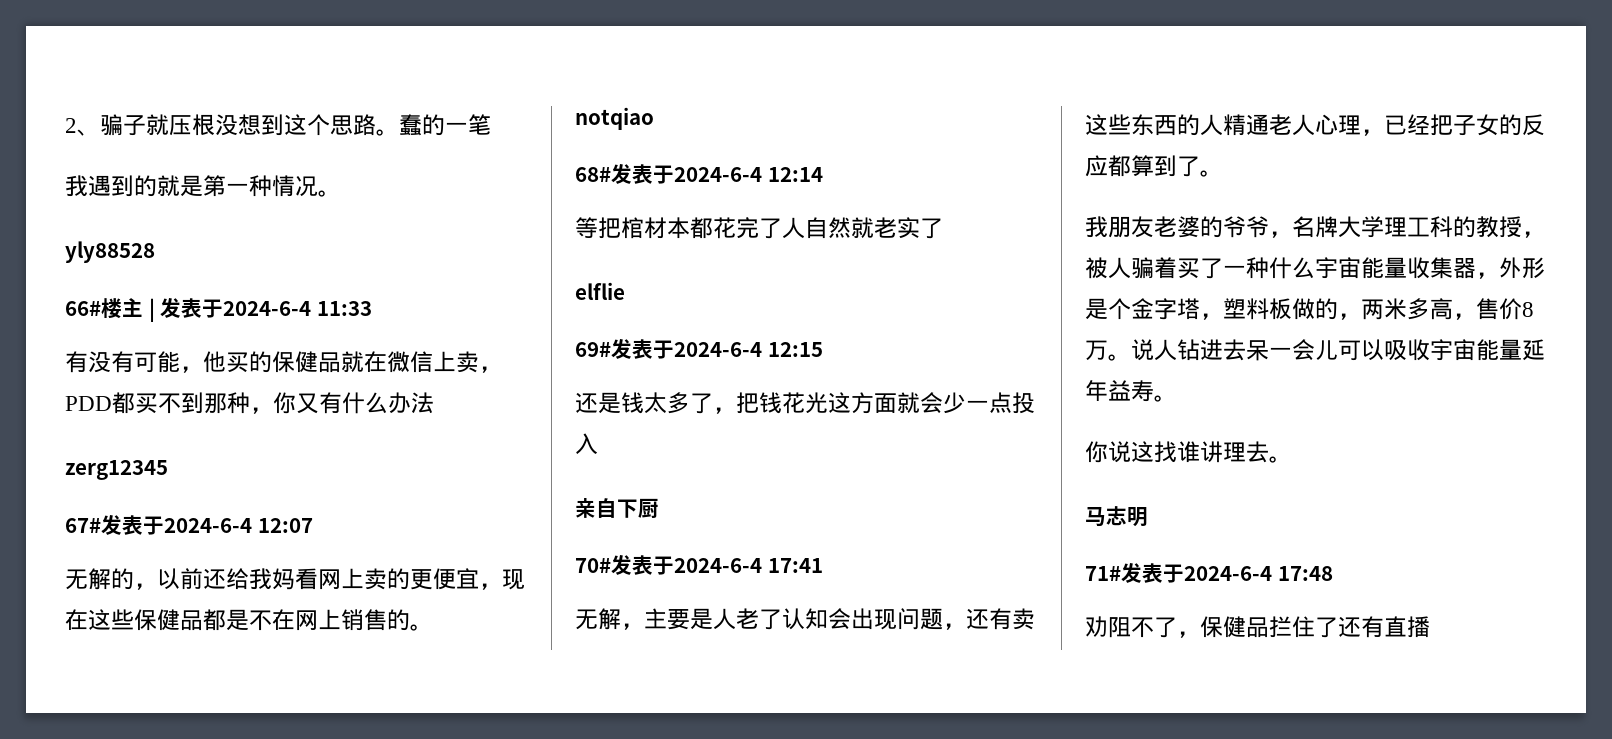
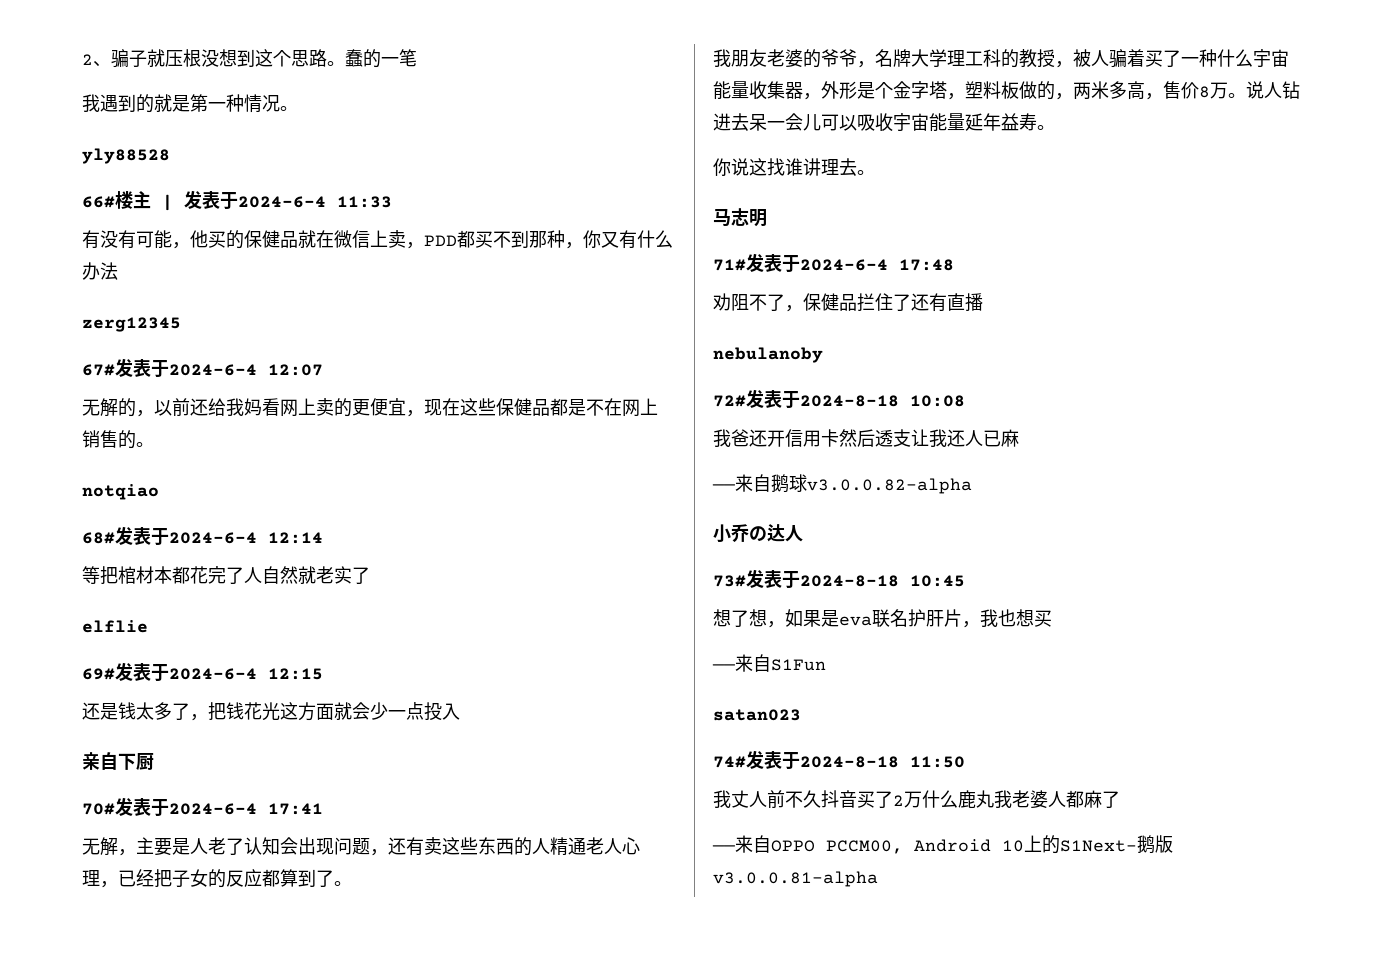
+ nebulanoby
+ 72#发表于2024-8-18 10:08
+ 我爸还开信用卡然后透支让我还人已麻
+ ——来自鹅球v3.0.0.82-alpha
+ 小乔の达人
+ 73#发表于2024-8-18 10:45
+ 想了想，如果是eva联名护肝片，我也想买
+ ——来自S1Fun
+ satan023
+ 74#发表于2024-8-18 11:50
+ 我丈人前不久抖音买了2万什么鹿丸我老婆人都麻了
+ ——来自OPPO PCCM00, Android 10上的S1Next-鹅版v3.0.0.81-alpha

